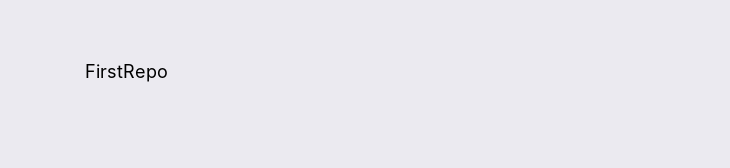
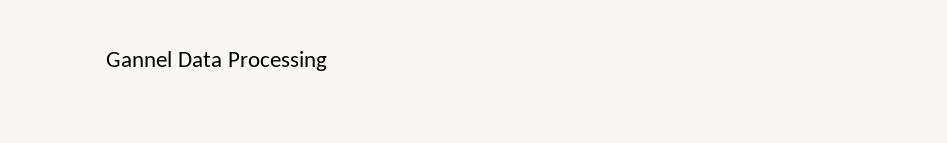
- FirstRepo
+ Gannel Data Processing

